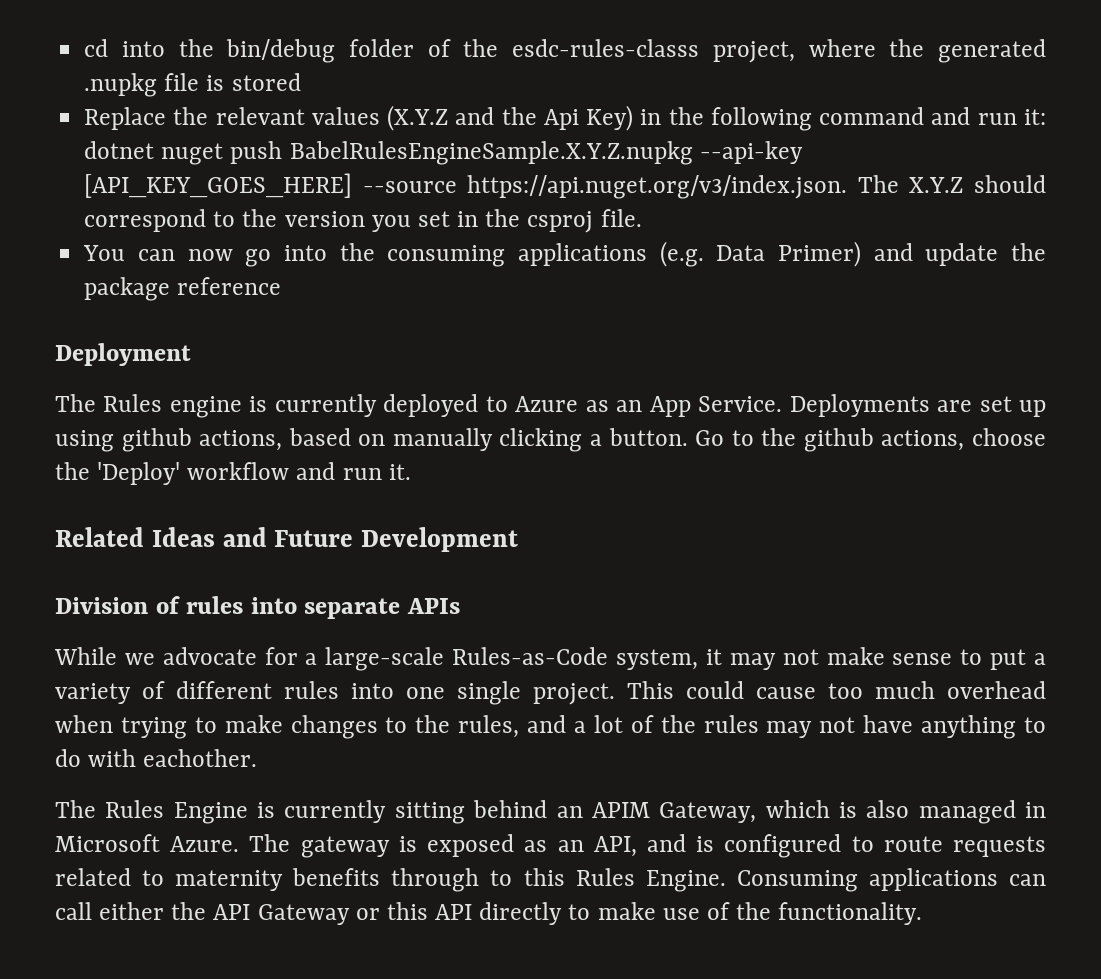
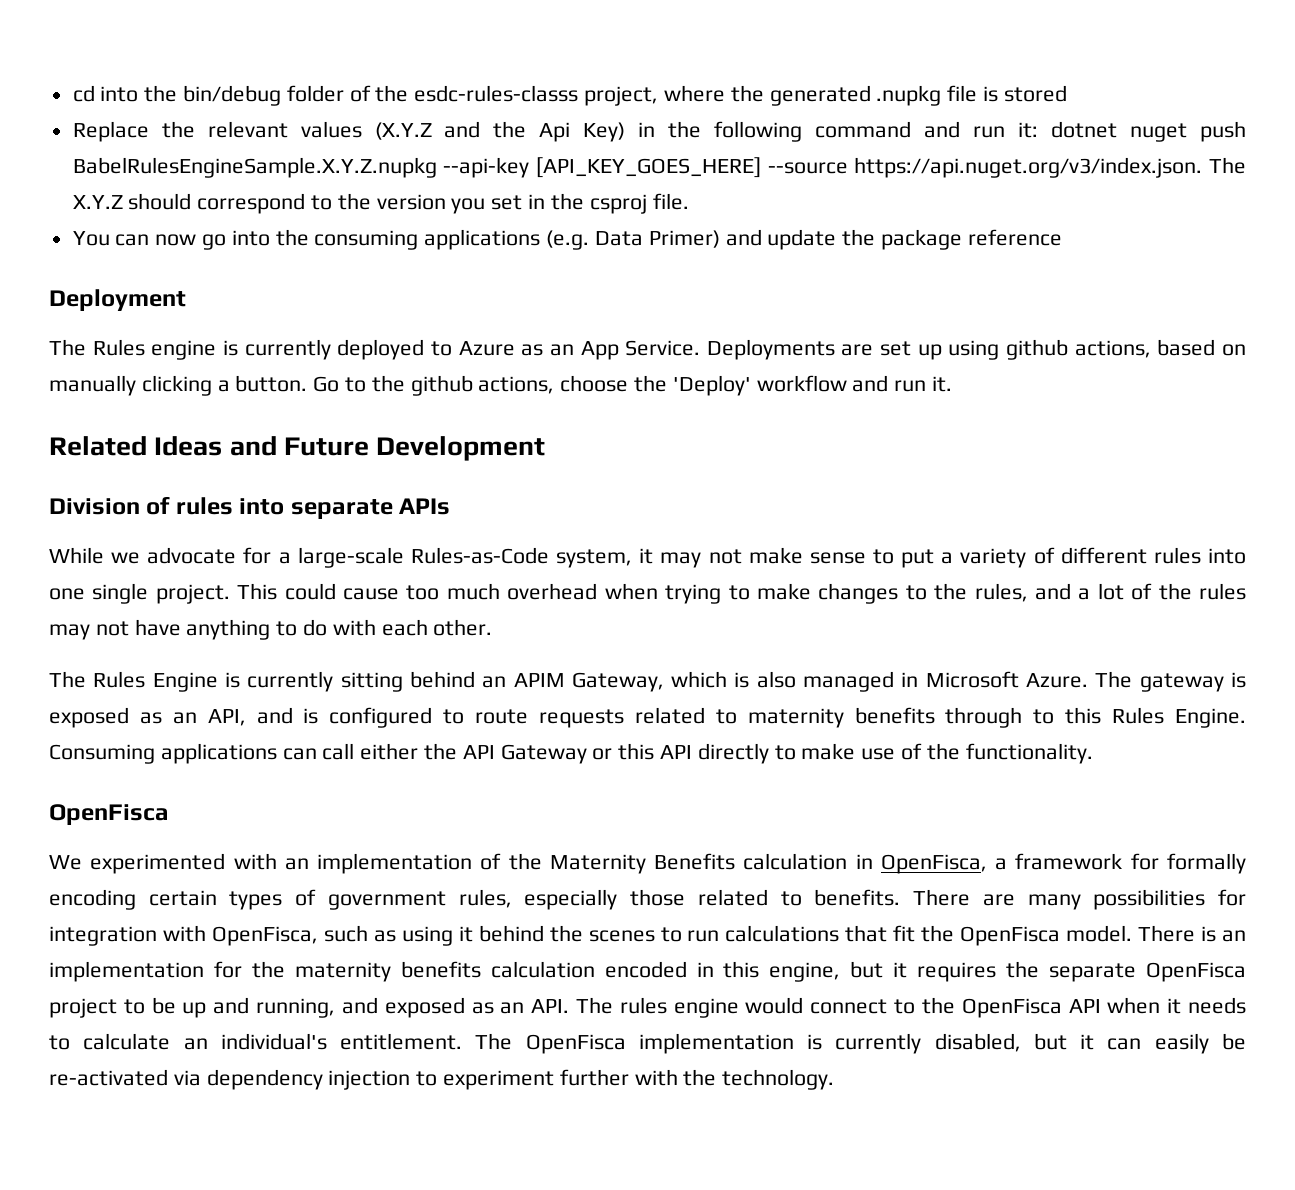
- This could cause too much overhead when trying to make changes to the rules, and a lot of the rules may not have anything to do with eachother.
+ This could cause too much overhead when trying to make changes to the rules, and a lot of the rules may not have anything to do with each other.
  Consuming applications can call either the API Gateway or this API directly to make use of the functionality.
+ OpenFisca
+ We experimented with an implementation of the Maternity Benefits calculation in OpenFisca, a framework for formally encoding certain types of government rules, especially those related to benefits. There are many possibilities for integration with OpenFisca, such as using it behind the scenes to run calculations that fit the OpenFisca model. There is an implementation for the maternity benefits calculation encoded in this engine, but it requires the separate OpenFisca project to be up and running, and exposed as an API. The rules engine would connect to the OpenFisca API when it needs to calculate an individual's entitlement. The OpenFisca implementation is currently disabled, but it can easily be re-activated via dependency injection to experiment further with the technology.

